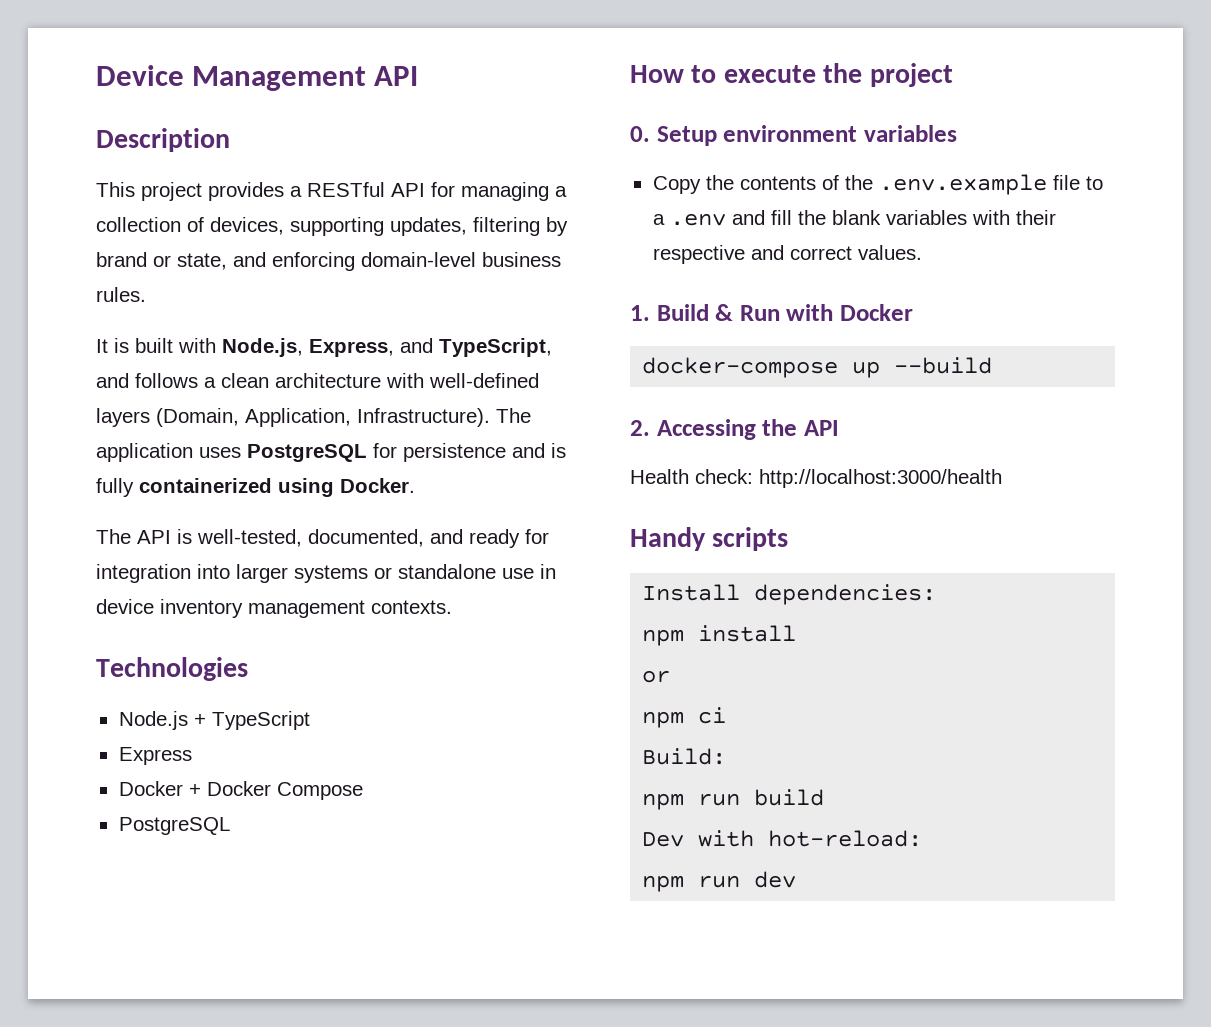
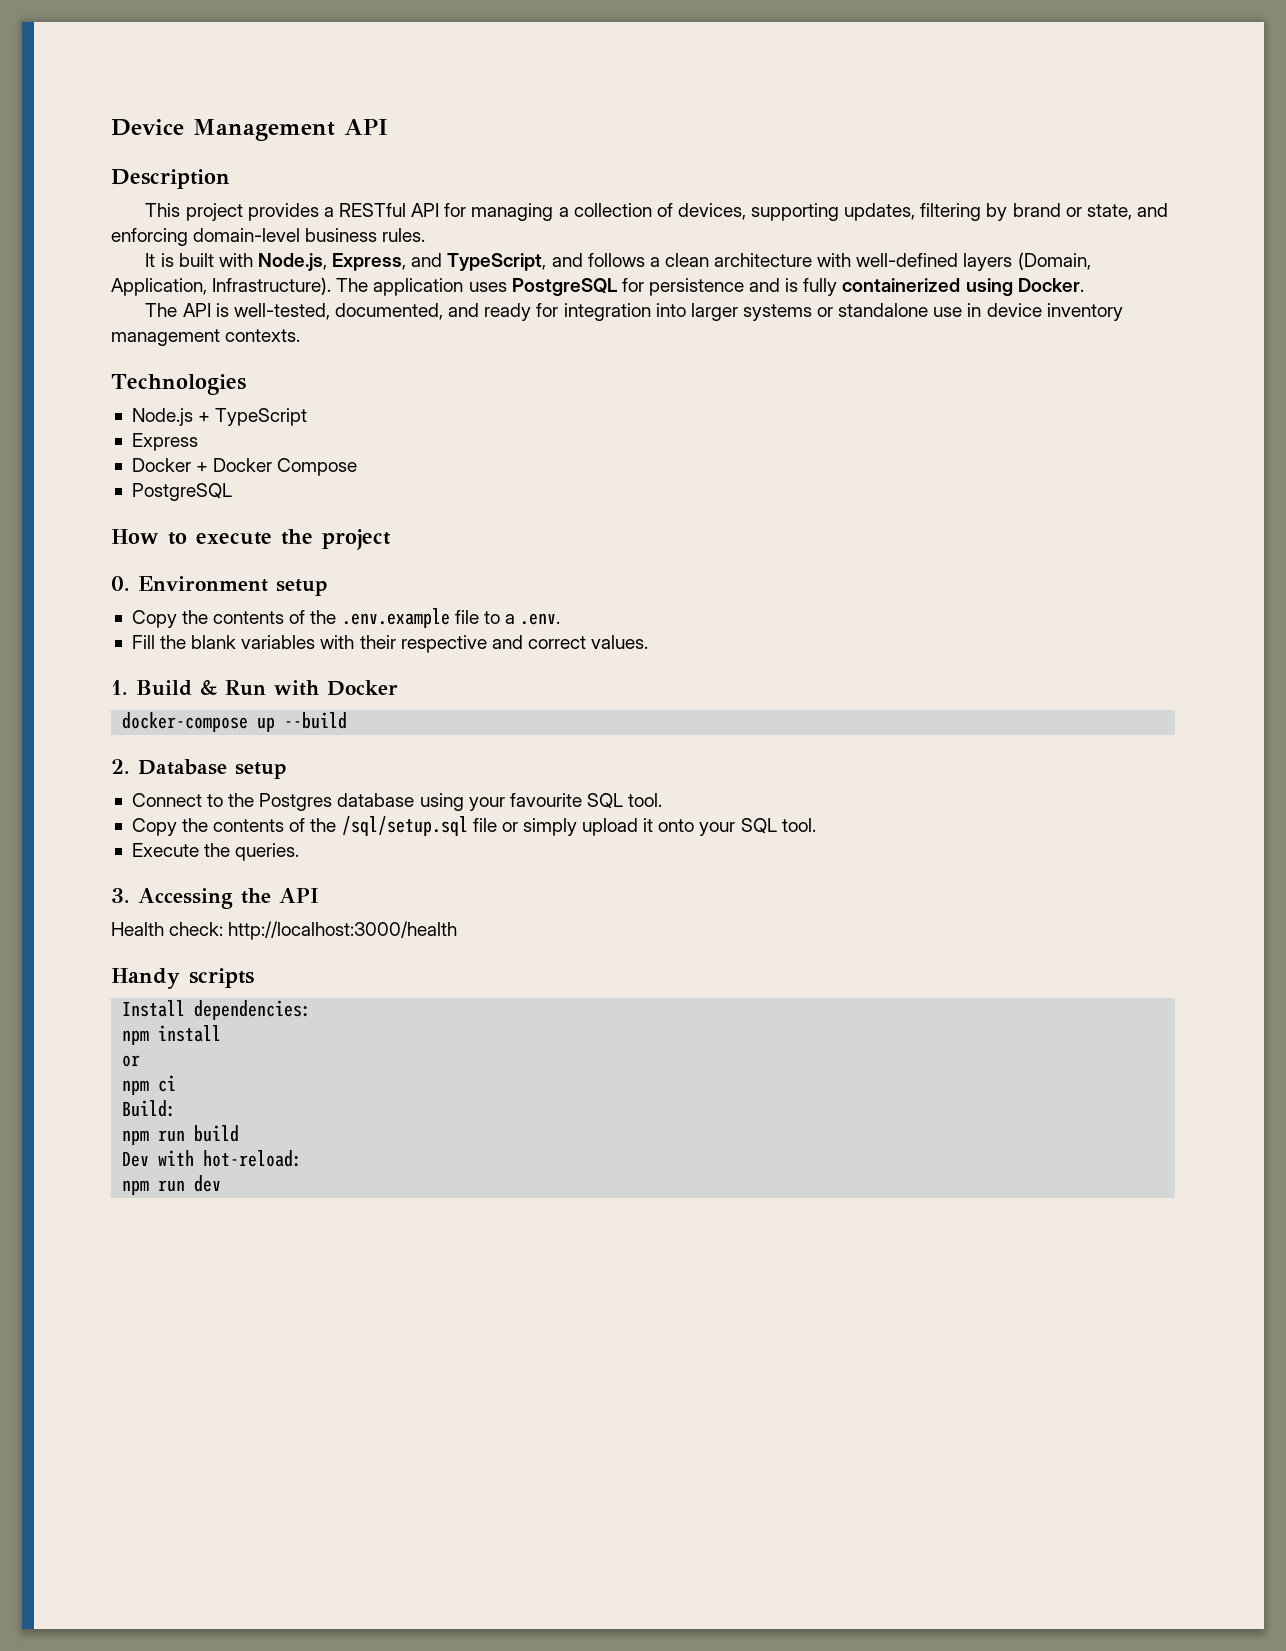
- 0. Setup environment variables
+ 0. Environment setup
- Copy the contents of the .env.example file to a .env and fill the blank variables with their respective and correct values.
+ Copy the contents of the .env.example file to a .env.
+ Fill the blank variables with their respective and correct values.
- 2. Accessing the API
+ 2. Database setup
+ Connect to the Postgres database using your favourite SQL tool.
+ Copy the contents of the /sql/setup.sql file or simply upload it onto your SQL tool.
+ Execute the queries.
+ 3. Accessing the API

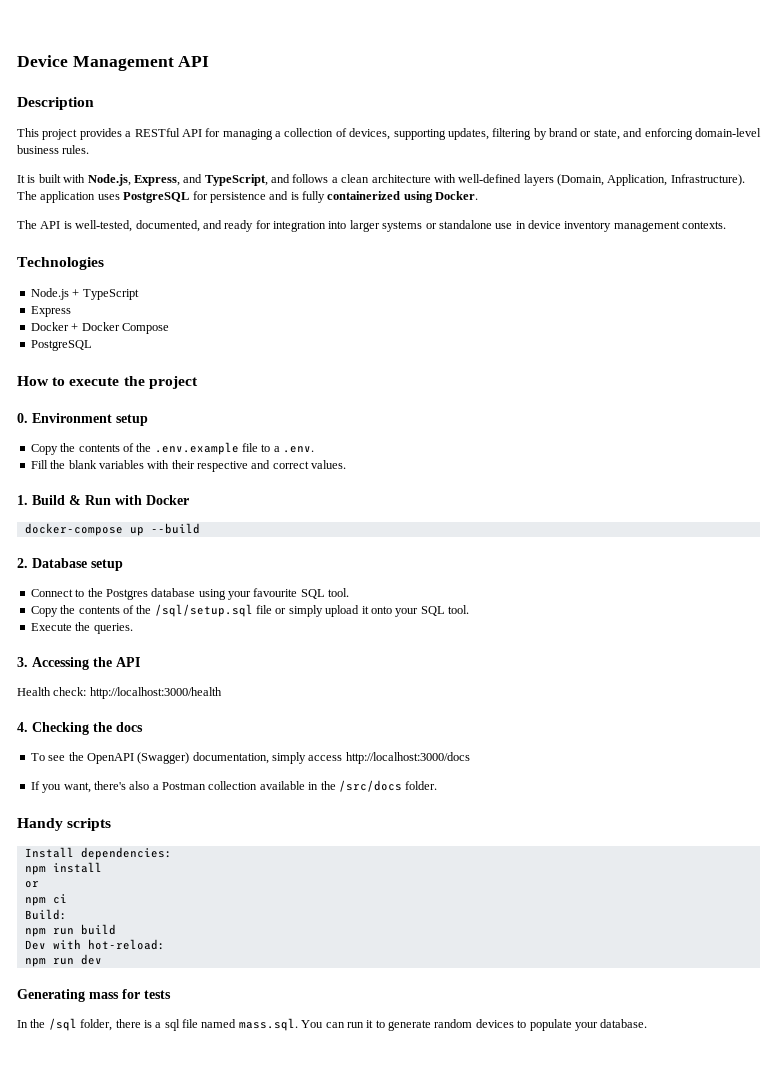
+ 4. Checking the docs
+ To see the OpenAPI (Swagger) documentation, simply access http://localhost:3000/docs
+ If you want, there's also a Postman collection available in the /src/docs folder.
+ Generating mass for tests
+ In the /sql folder, there is a sql file named mass.sql. You can run it to generate random devices to populate your database.

